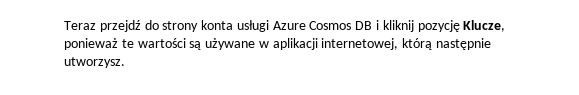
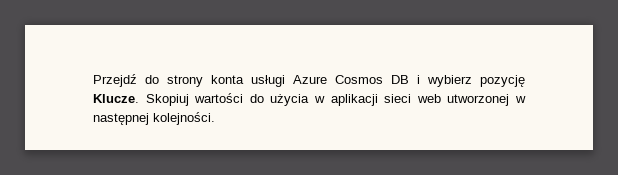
- Teraz przejdź do strony konta usługi Azure Cosmos DB i kliknij pozycję Klucze, ponieważ te wartości są używane w aplikacji internetowej, którą następnie utworzysz.
+ Przejdź do strony konta usługi Azure Cosmos DB i wybierz pozycję Klucze. Skopiuj wartości do użycia w aplikacji sieci web utworzonej w następnej kolejności.

